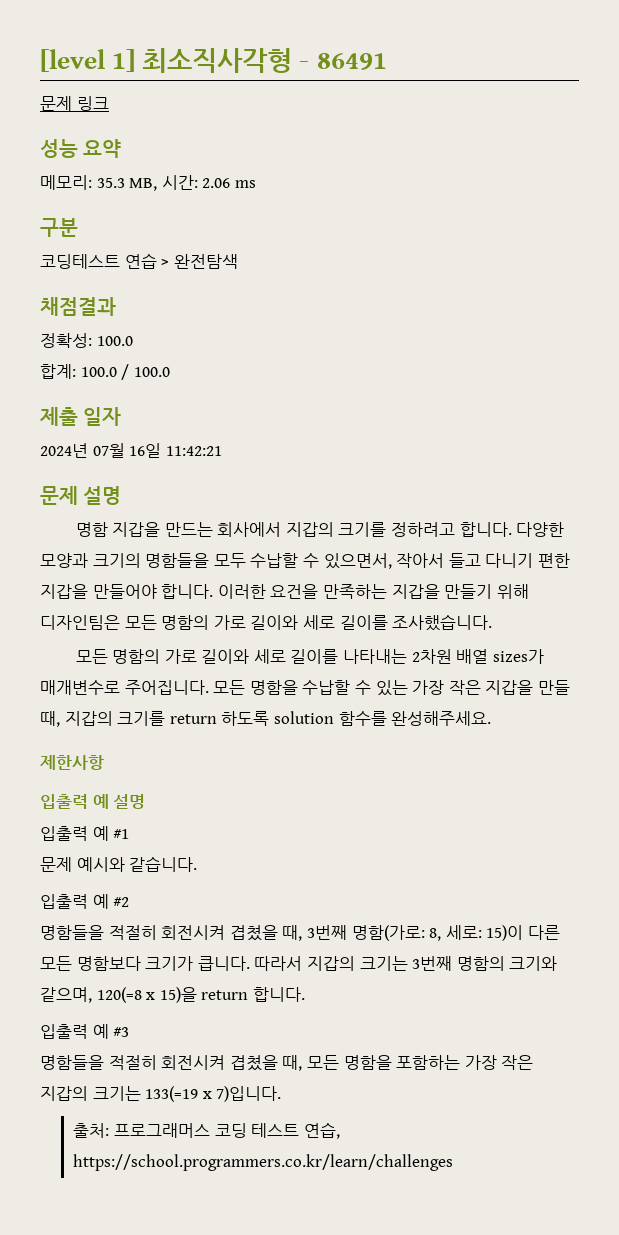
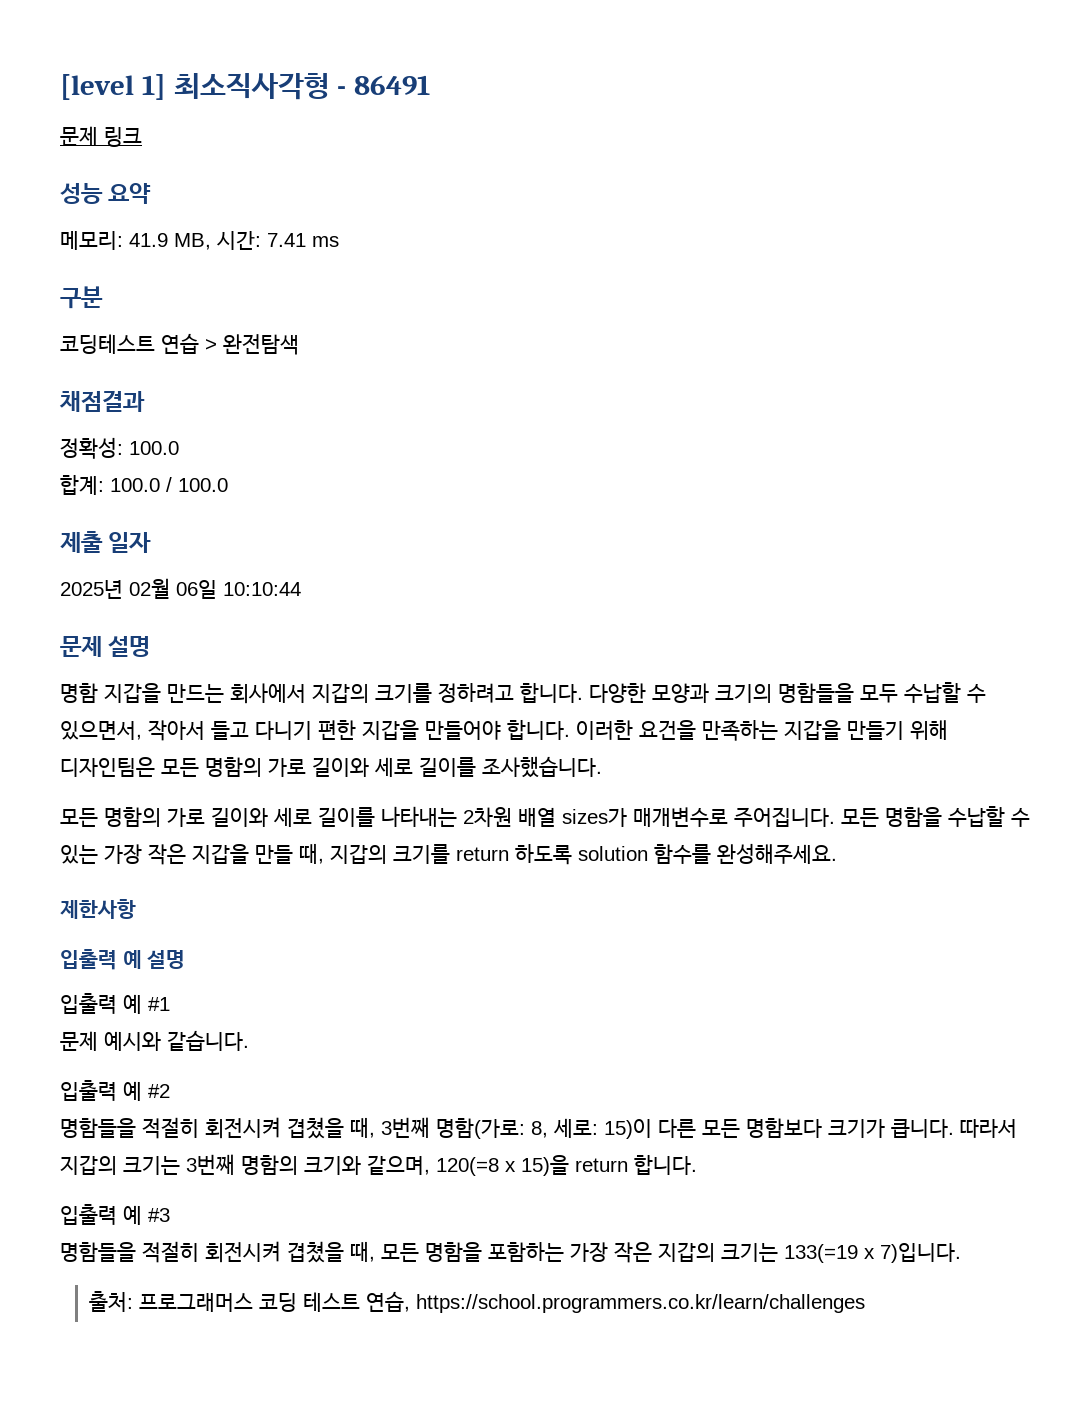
- 메모리: 35.3 MB, 시간: 2.06 ms
+ 메모리: 41.9 MB, 시간: 7.41 ms
- 2024년 07월 16일 11:42:21
+ 2025년 02월 06일 10:10:44

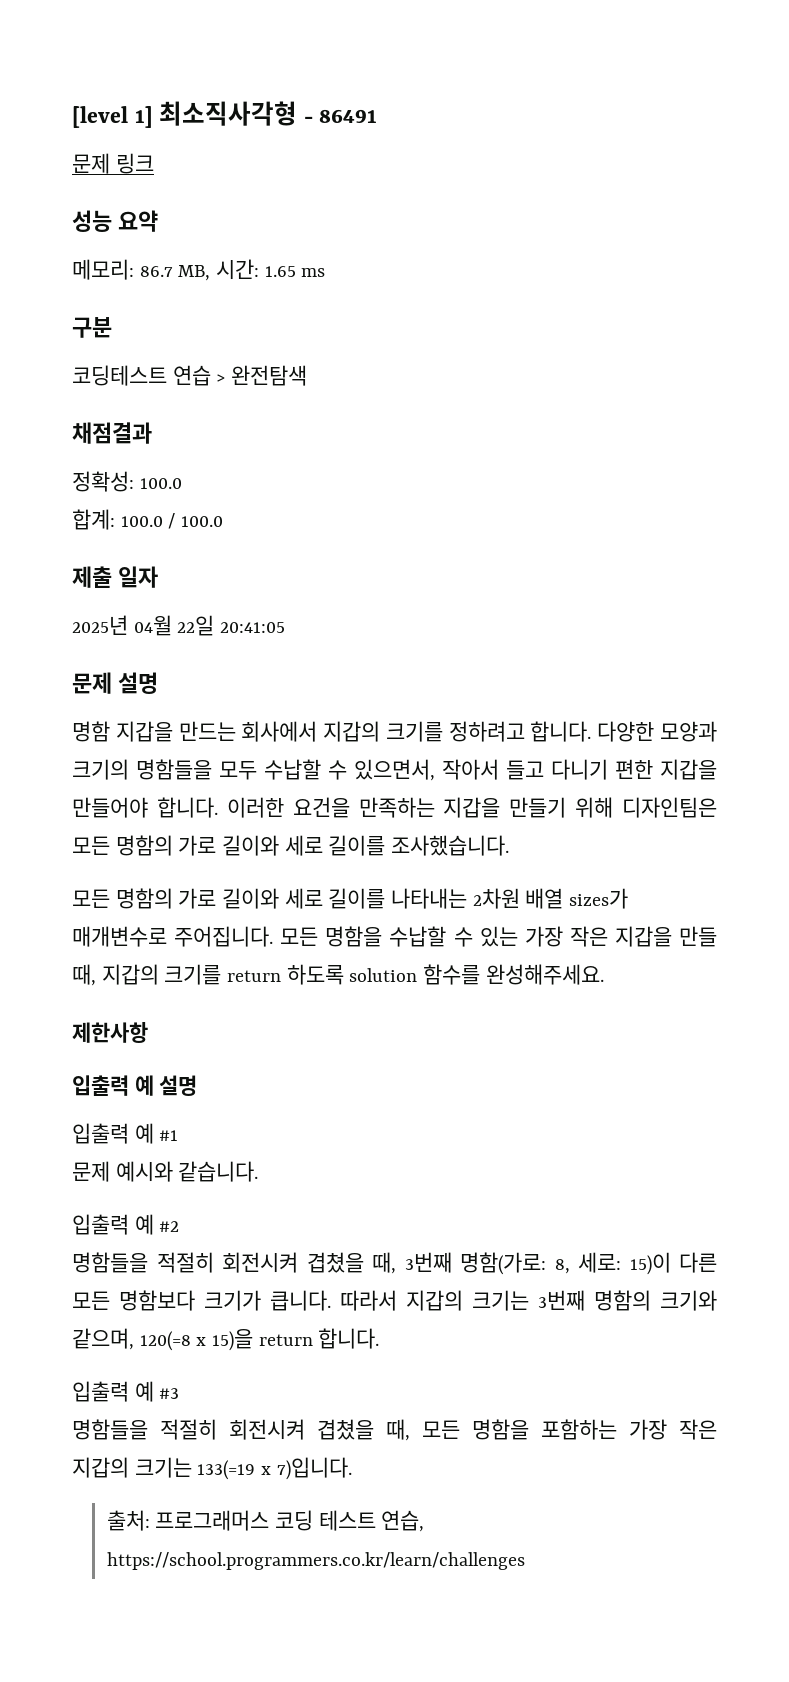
- 메모리: 41.9 MB, 시간: 7.41 ms
+ 메모리: 86.7 MB, 시간: 1.65 ms
- 2025년 02월 06일 10:10:44
+ 2025년 04월 22일 20:41:05

